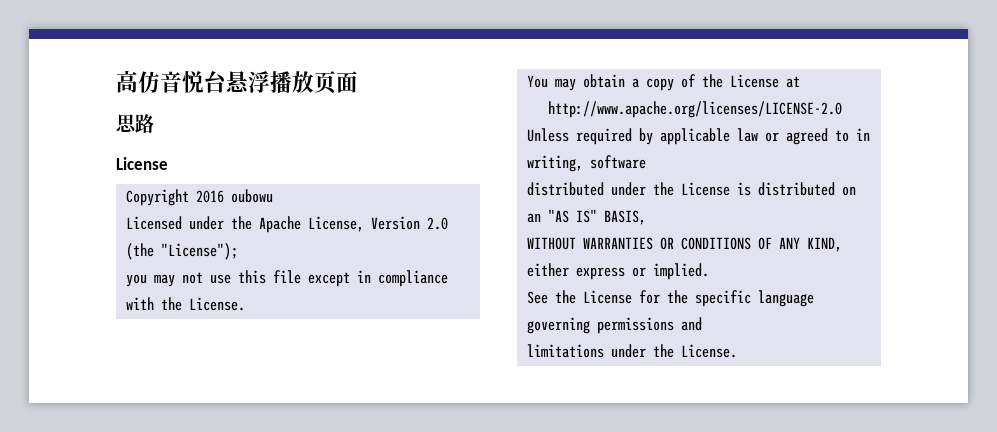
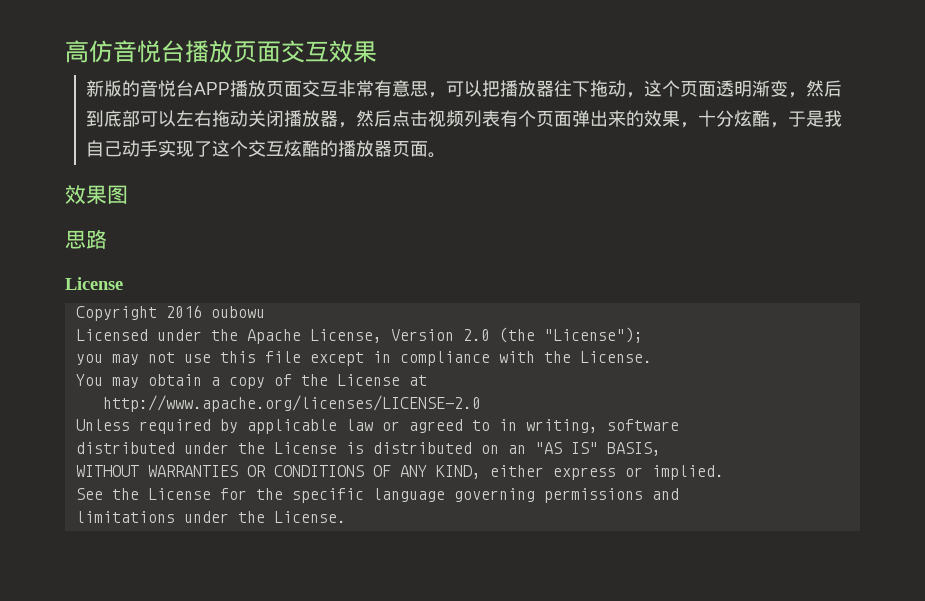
- 高仿音悦台悬浮播放页面
+ 高仿音悦台播放页面交互效果
+ 新版的音悦台APP播放页面交互非常有意思，可以把播放器往下拖动，这个页面透明渐变，然后到底部可以左右拖动关闭播放器，然后点击视频列表有个页面弹出来的效果，十分炫酷，于是我自己动手实现了这个交互炫酷的播放器页面。
+ 效果图

